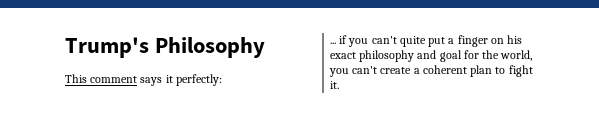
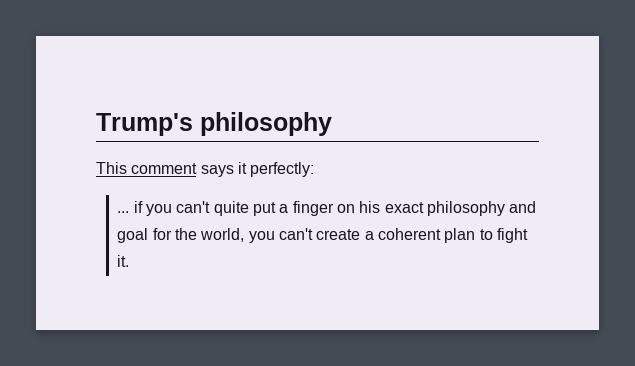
- Trump's Philosophy
+ Trump's philosophy

